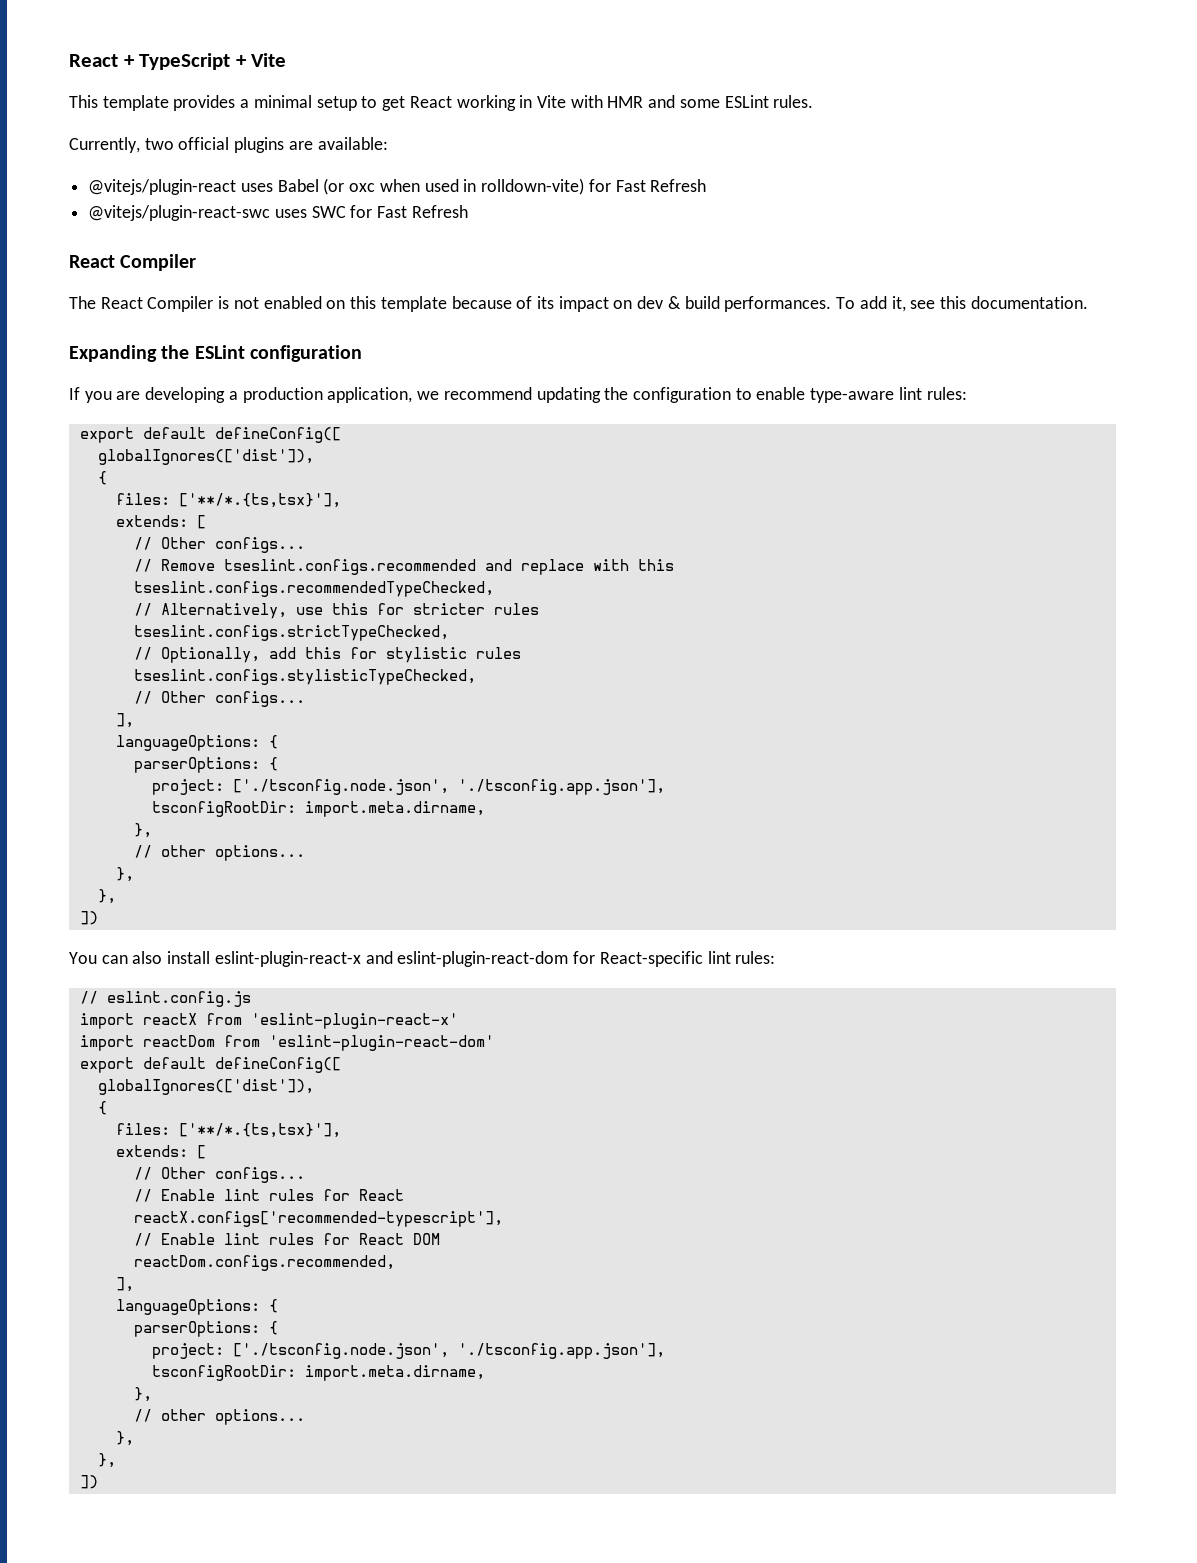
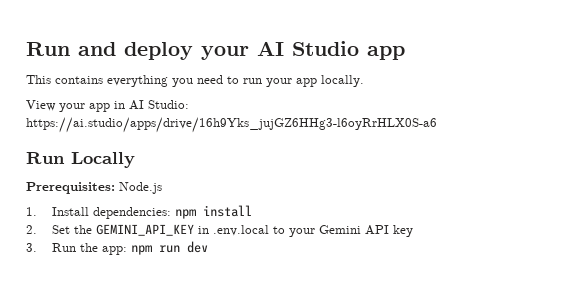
- React + TypeScript + Vite
- This template provides a minimal setup to get React working in Vite with HMR and some ESLint rules.
- Currently, two official plugins are available:
- @vitejs/plugin-react uses Babel (or oxc when used in rolldown-vite) for Fast Refresh
- @vitejs/plugin-react-swc uses SWC for Fast Refresh
- React Compiler
- The React Compiler is not enabled on this template because of its impact on dev & build performances. To add it, see this documentation.
- Expanding the ESLint configuration
- If you are developing a production application, we recommend updating the configuration to enable type-aware lint rules:
- export default defineConfig([
- globalIgnores(['dist']),
- {
- files: ['**/*.{ts,tsx}'],
- extends: [
- // Other configs...
- // Remove tseslint.configs.recommended and replace with this
- tseslint.configs.recommendedTypeChecked,
- // Alternatively, use this for stricter rules
- tseslint.configs.strictTypeChecked,
- // Optionally, add this for stylistic rules
- tseslint.configs.stylisticTypeChecked,
- // Other configs...
- ],
- languageOptions: {
- parserOptions: {
- project: ['./tsconfig.node.json', './tsconfig.app.json'],
- tsconfigRootDir: import.meta.dirname,
- },
- // other options...
- },
- },
- ])
- You can also install eslint-plugin-react-x and eslint-plugin-react-dom for React-specific lint rules:
- // eslint.config.js
- import reactX from 'eslint-plugin-react-x'
- import reactDom from 'eslint-plugin-react-dom'
- export default defineConfig([
- globalIgnores(['dist']),
- {
- files: ['**/*.{ts,tsx}'],
- extends: [
- // Other configs...
- // Enable lint rules for React
- reactX.configs['recommended-typescript'],
- // Enable lint rules for React DOM
- reactDom.configs.recommended,
- ],
- languageOptions: {
- parserOptions: {
- project: ['./tsconfig.node.json', './tsconfig.app.json'],
- tsconfigRootDir: import.meta.dirname,
- },
- // other options...
- },
- },
- ])
+ Run and deploy your AI Studio app
+ This contains everything you need to run your app locally.
+ View your app in AI Studio: https://ai.studio/apps/drive/16h9Yks_jujGZ6HHg3-l6oyRrHLX0S-a6
+ Run Locally
+ Prerequisites: Node.js
+ 1. Install dependencies: npm install
+ 2. Set the GEMINI_API_KEY in .env.local to your Gemini API key
+ 3. Run the app: npm run dev

